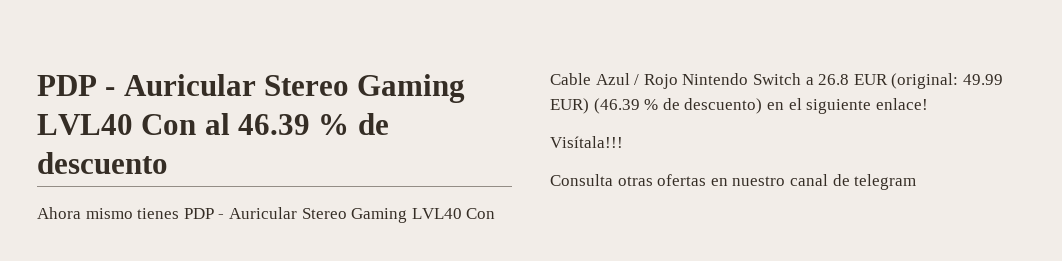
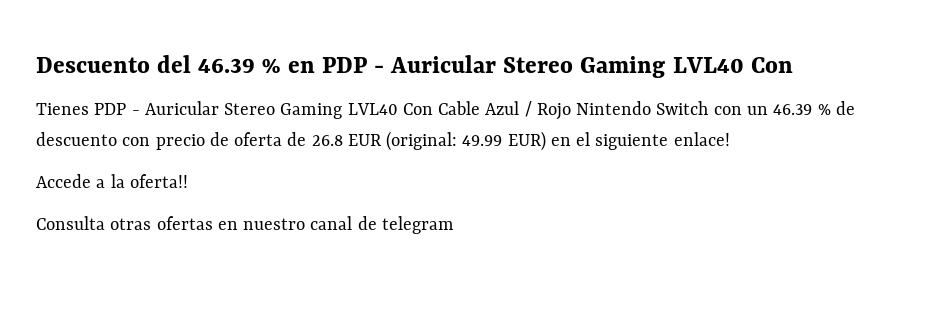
- PDP - Auricular Stereo Gaming LVL40 Con al 46.39 % de descuento
- Ahora mismo tienes PDP - Auricular Stereo Gaming LVL40 Con Cable Azul / Rojo Nintendo Switch a 26.8 EUR (original: 49.99 EUR) (46.39 % de descuento) en el siguiente enlace!
+ Descuento del 46.39 % en PDP - Auricular Stereo Gaming LVL40 Con
+ Tienes PDP - Auricular Stereo Gaming LVL40 Con Cable Azul / Rojo Nintendo Switch con un 46.39 % de descuento con precio de oferta de 26.8 EUR (original: 49.99 EUR) en el siguiente enlace!
- Visítala!!!
+ Accede a la oferta!!

